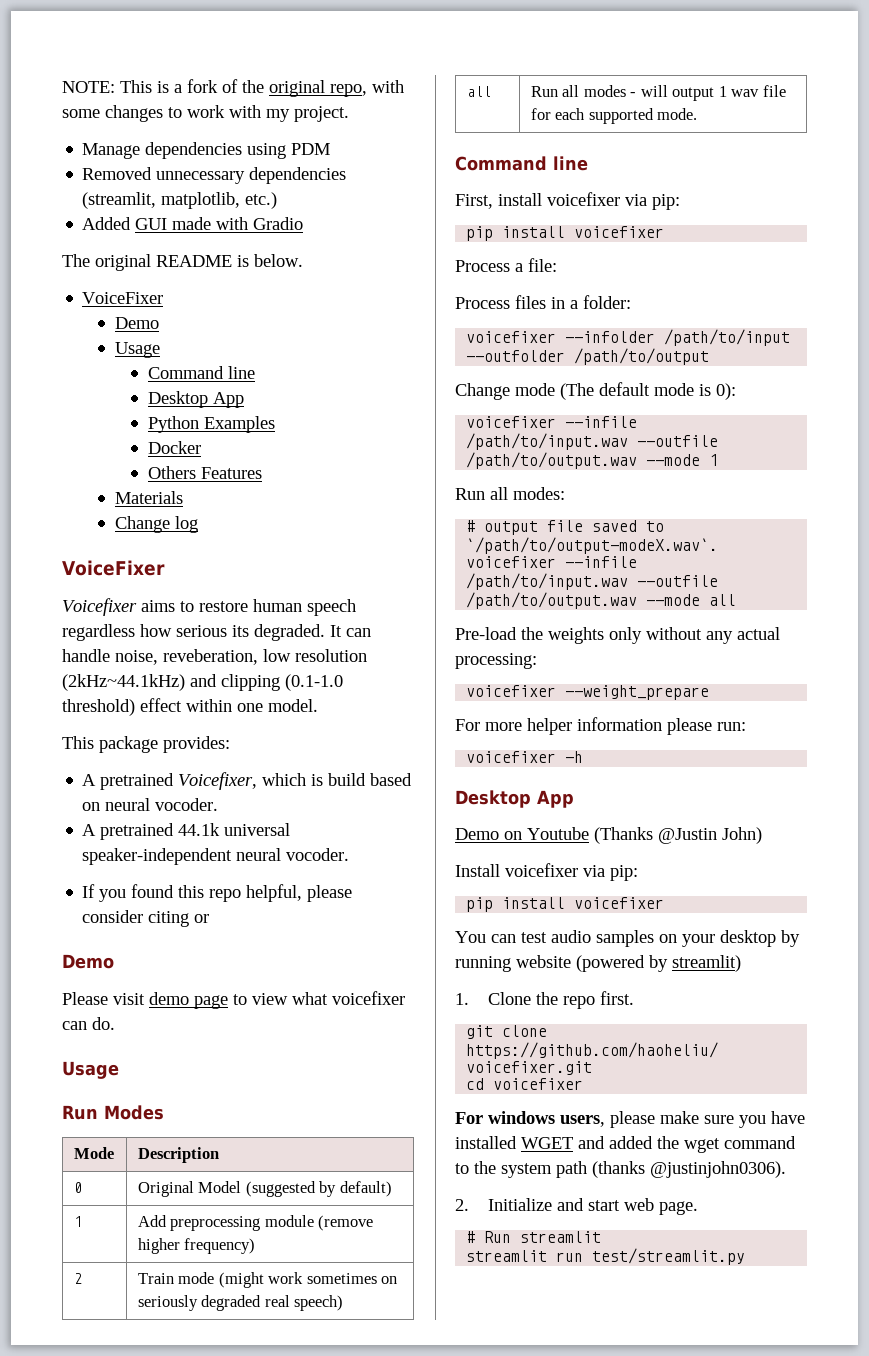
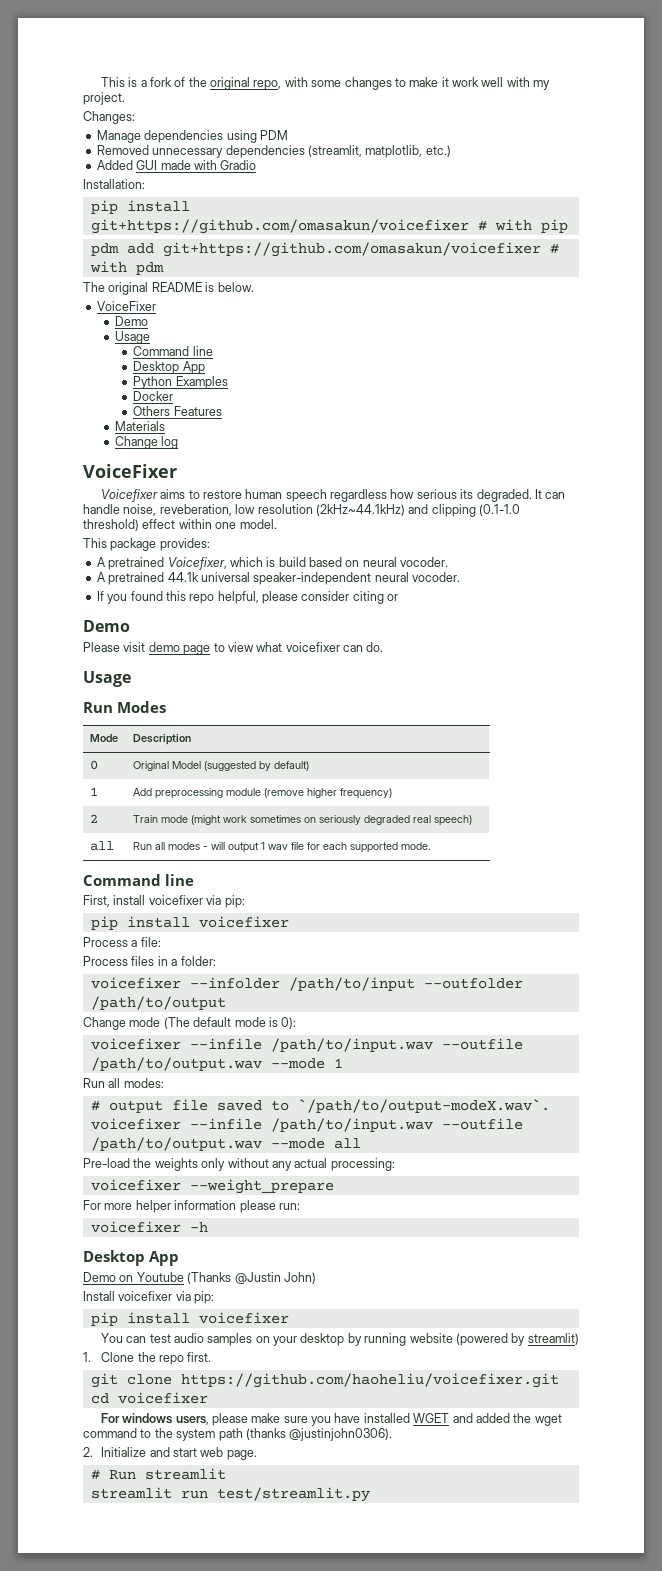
- NOTE: This is a fork of the original repo, with some changes to work with my project.
+ This is a fork of the original repo, with some changes to make it work well with my project.
+ Changes:
+ Installation:
+ pip install git+https://github.com/omasakun/voicefixer # with pip
+ pdm add git+https://github.com/omasakun/voicefixer # with pdm

